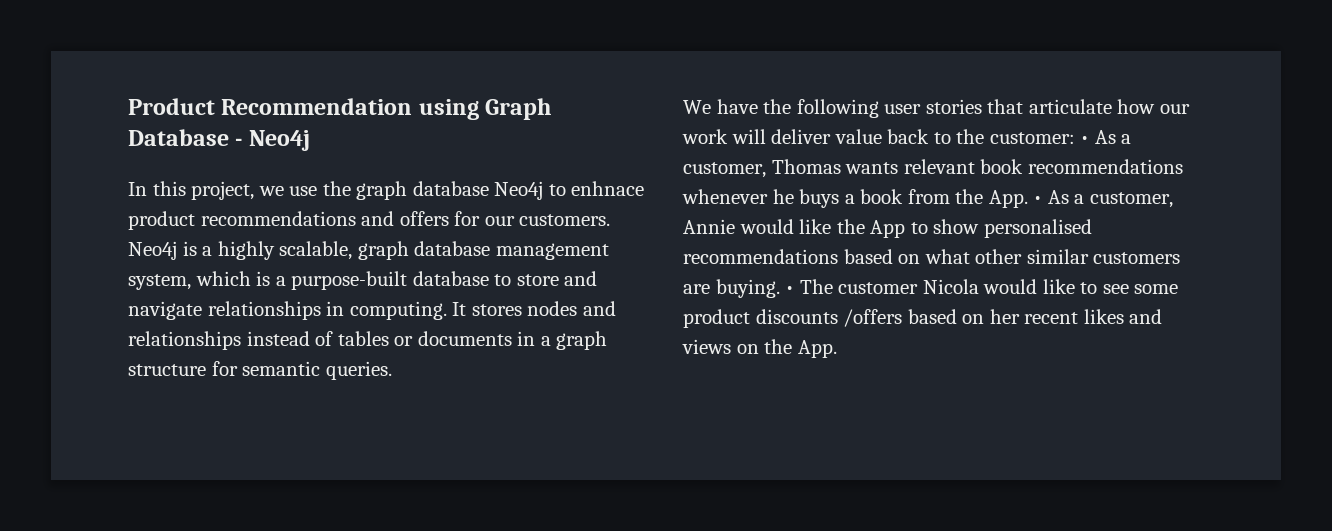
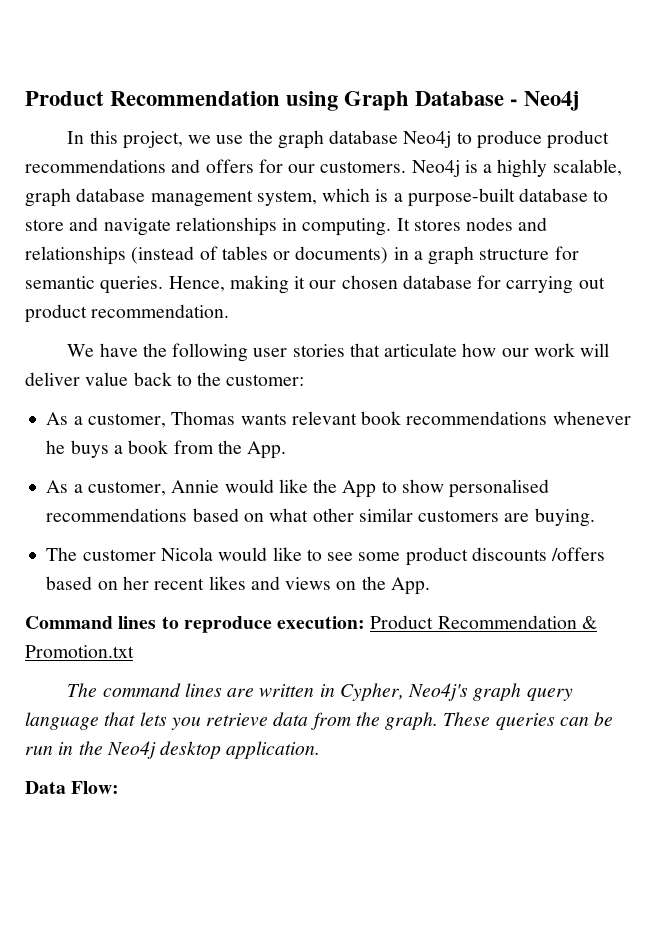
- In this project, we use the graph database Neo4j to enhnace product recommendations and offers for our customers.
+ In this project, we use the graph database Neo4j to produce product recommendations and offers for our customers.
- It stores nodes and relationships instead of tables or documents in a graph structure for semantic queries.
+ It stores nodes and relationships (instead of tables or documents) in a graph structure for semantic queries. Hence, making it our chosen database for carrying out product recommendation.
- We have the following user stories that articulate how our work will deliver value back to the customer: • As a customer, Thomas wants relevant book recommendations whenever he buys a book from the App. • As a customer, Annie would like the App to show personalised recommendations based on what other similar customers are buying. • The customer Nicola would like to see some product discounts /offers based on her recent likes and views on the App.
+ We have the following user stories that articulate how our work will deliver value back to the customer:
+ As a customer, Thomas wants relevant book recommendations whenever he buys a book from the App.
+ As a customer, Annie would like the App to show personalised recommendations based on what other similar customers are buying.
+ The customer Nicola would like to see some product discounts /offers based on her recent likes and views on the App.
+ Command lines to reproduce execution: Product Recommendation & Promotion.txt
+ The command lines are written in Cypher, Neo4j's graph query language that lets you retrieve data from the graph. These queries can be run in the Neo4j desktop application.
+ Data Flow:

